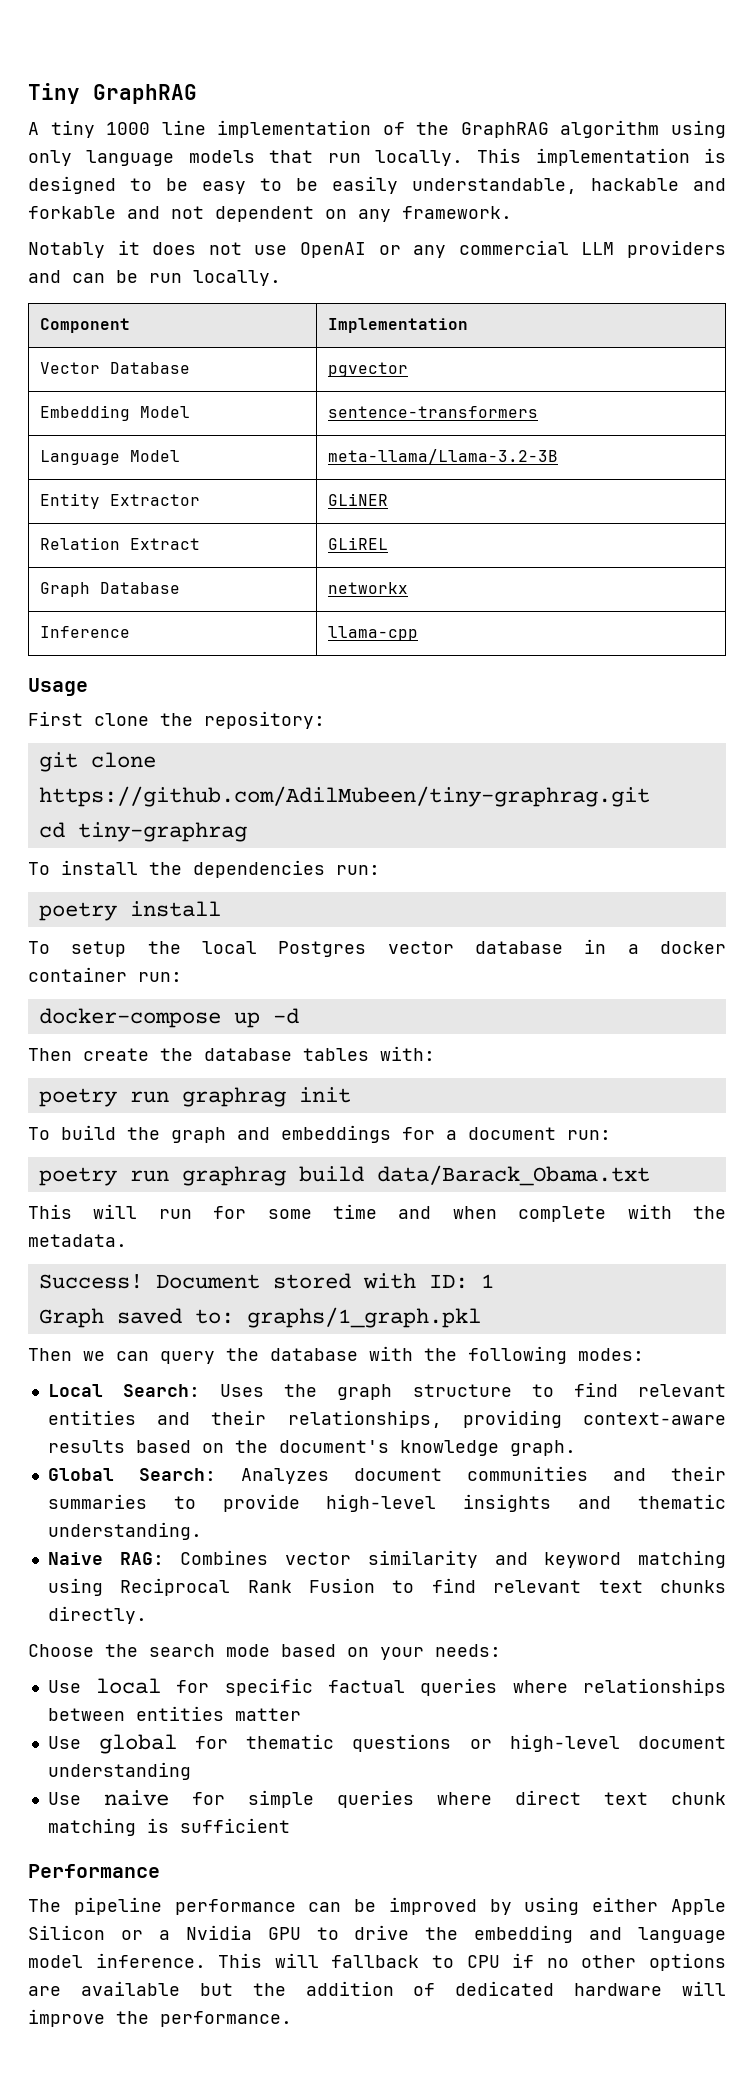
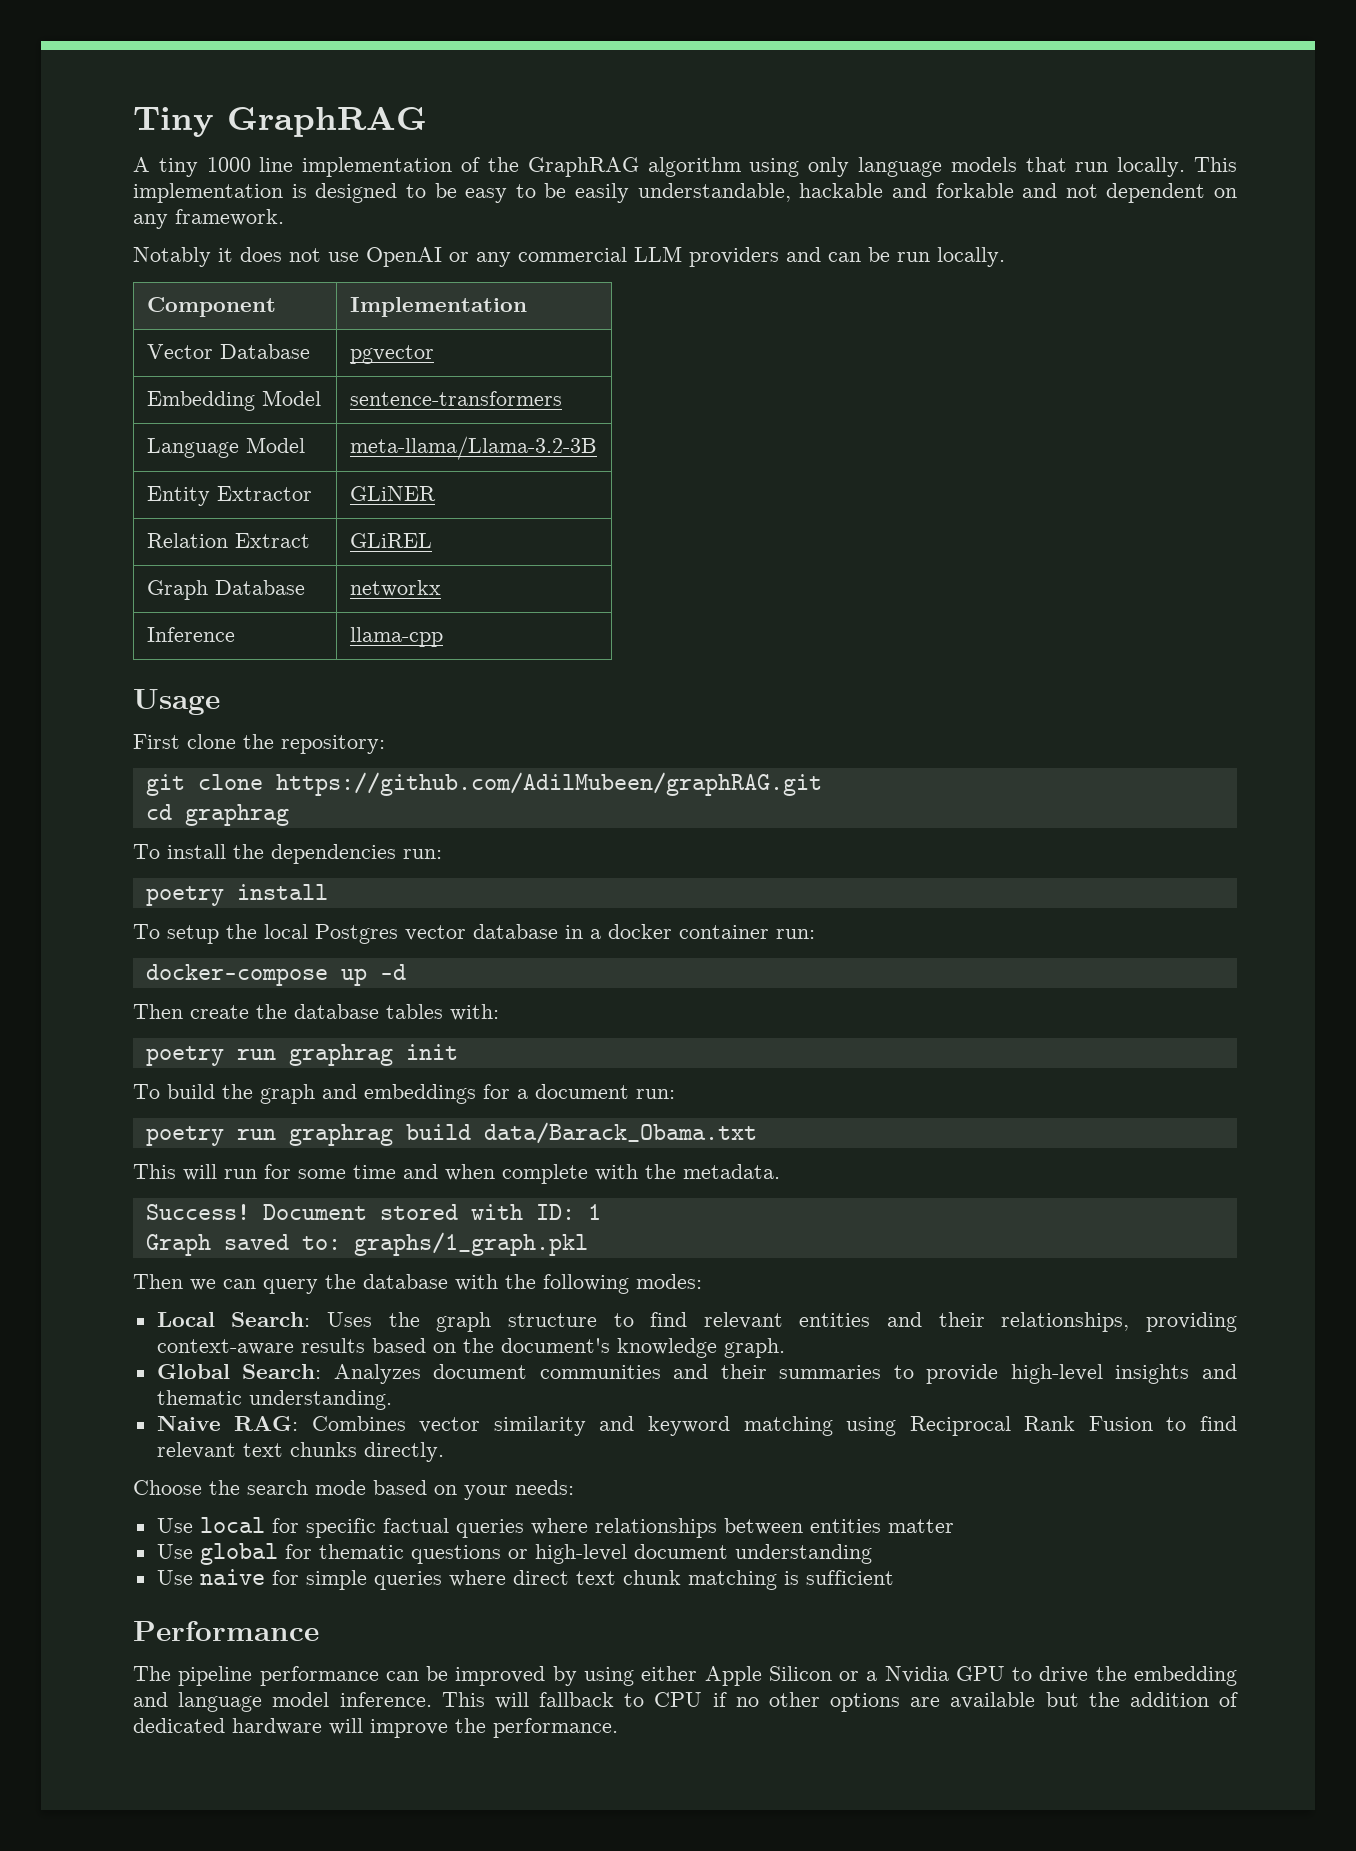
- git clone https://github.com/AdilMubeen/tiny-graphrag.git
+ git clone https://github.com/AdilMubeen/graphRAG.git
- cd tiny-graphrag
+ cd graphrag

